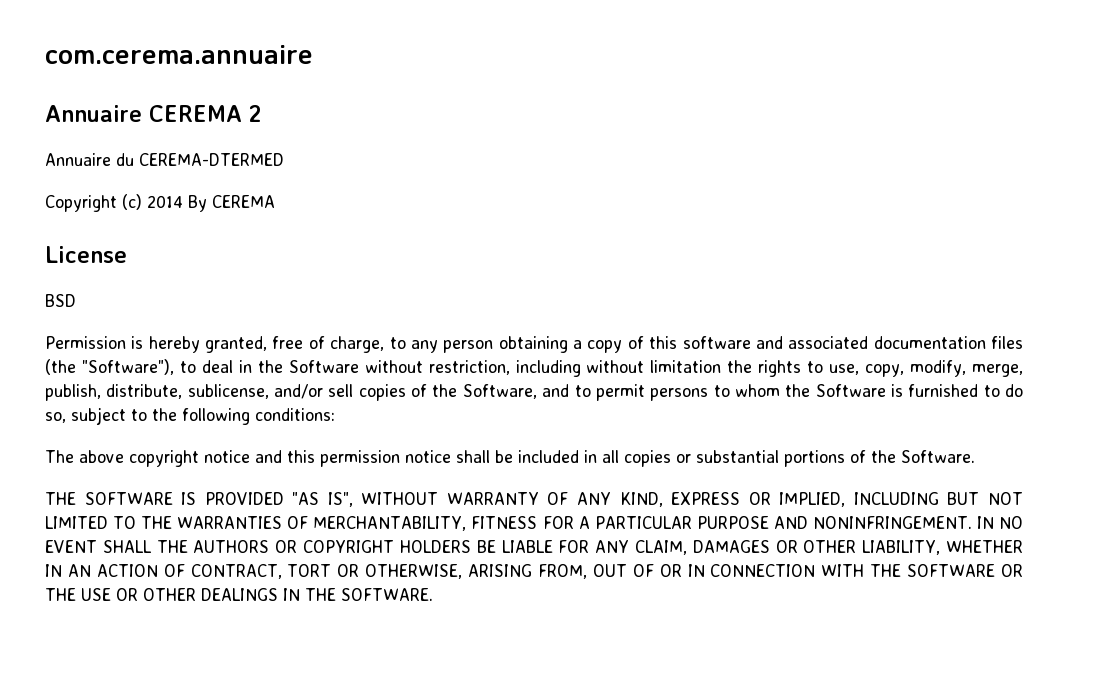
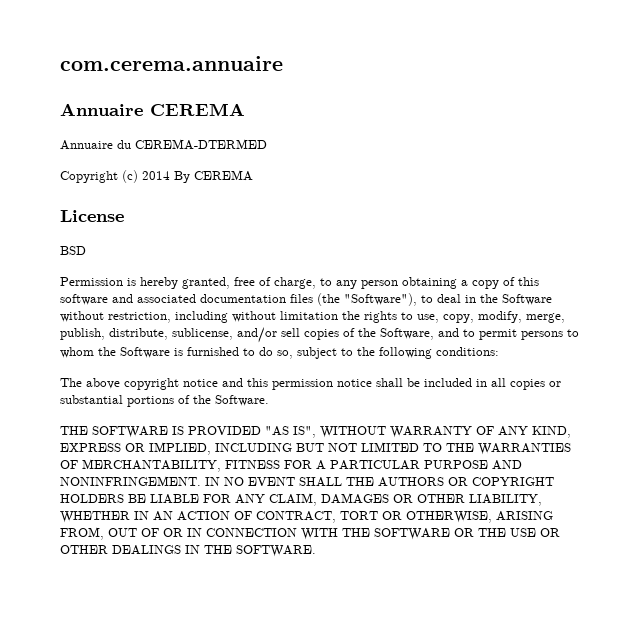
- Annuaire CEREMA 2
+ Annuaire CEREMA

